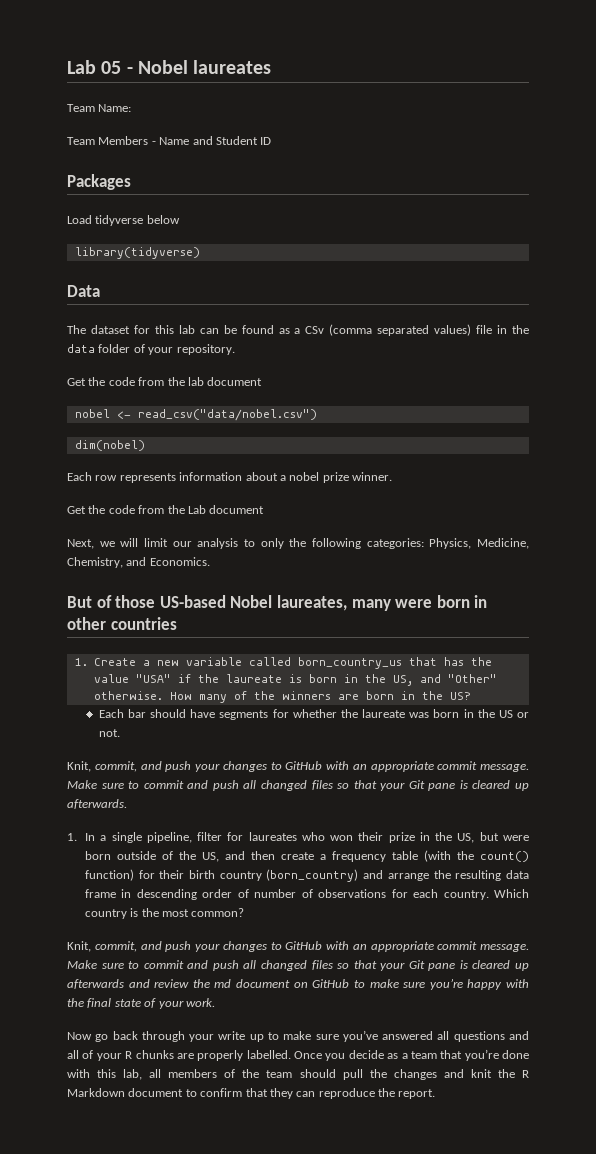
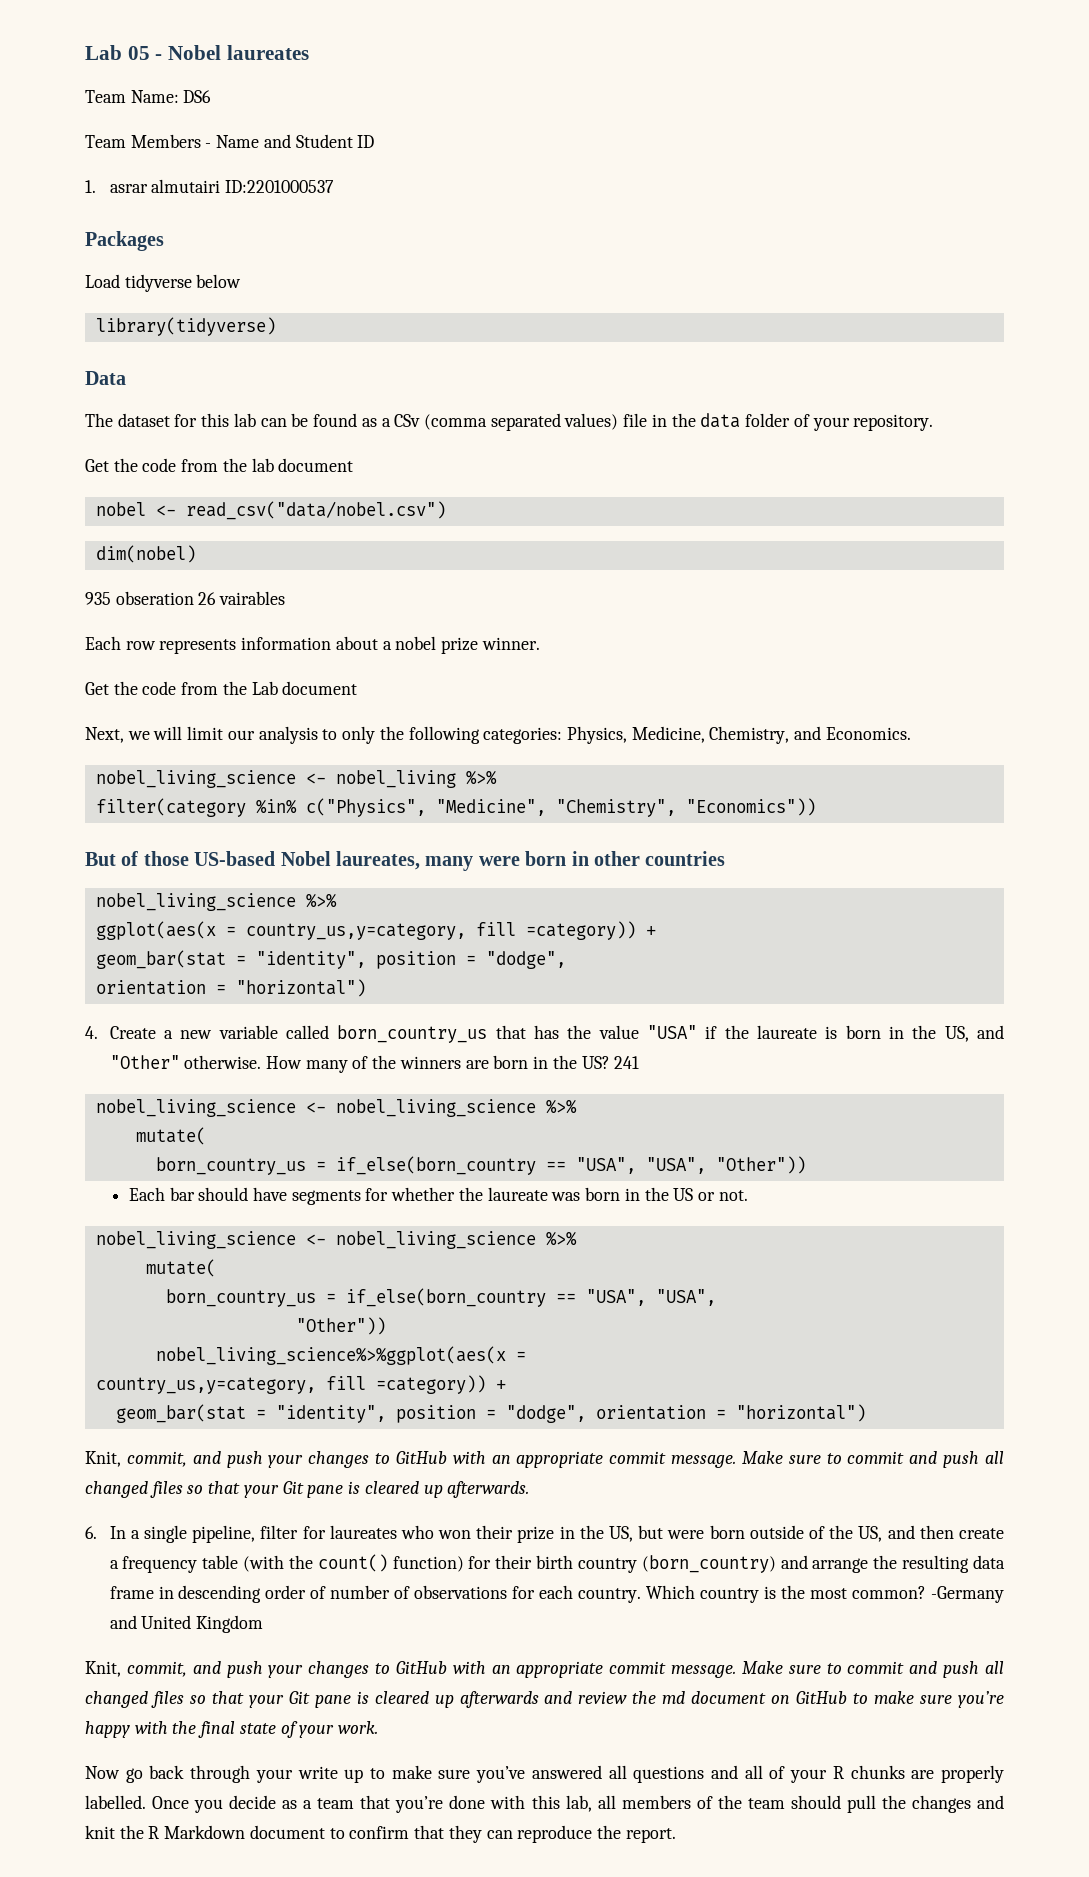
- Team Name:
+ Team Name: DS6
+ 1. asrar almutairi ID:2201000537
+ 935 obseration 26 vairables
+ nobel_living_science <- nobel_living %>%
+ filter(category %in% c("Physics", "Medicine", "Chemistry", "Economics"))
  But of those US-based Nobel laureates, many were born in other countries
- 1. Create a new variable called born_country_us that has the value "USA" if the laureate is born in the US, and "Other" otherwise.
+ nobel_living_science %>%
+ ggplot(aes(x = country_us,y=category, fill =category)) +
+ geom_bar(stat = "identity", position = "dodge",
+ orientation = "horizontal")
+ 4. Create a new variable called born_country_us that has the value "USA" if the laureate is born in the US, and "Other" otherwise.
+ 241
+ nobel_living_science <- nobel_living_science %>%
+ mutate(
+ born_country_us = if_else(born_country == "USA", "USA", "Other"))
  Each bar should have segments for whether the laureate was born in the US or not.
+ nobel_living_science <- nobel_living_science %>%
+ mutate(
+ born_country_us = if_else(born_country == "USA", "USA",
+ "Other"))
+ nobel_living_science%>%ggplot(aes(x =
+ country_us,y=category, fill =category)) +
+ geom_bar(stat = "identity", position = "dodge", orientation = "horizontal")
- 1. In a single pipeline, filter for laureates who won their prize in the US, but were born outside of the US, and then create a frequency table (with the count() function) for their birth country (born_country) and arrange the resulting data frame in descending order of number of observations for each country.
+ 6. In a single pipeline, filter for laureates who won their prize in the US, but were born outside of the US, and then create a frequency table (with the count() function) for their birth country (born_country) and arrange the resulting data frame in descending order of number of observations for each country.
+ -Germany and United Kingdom

